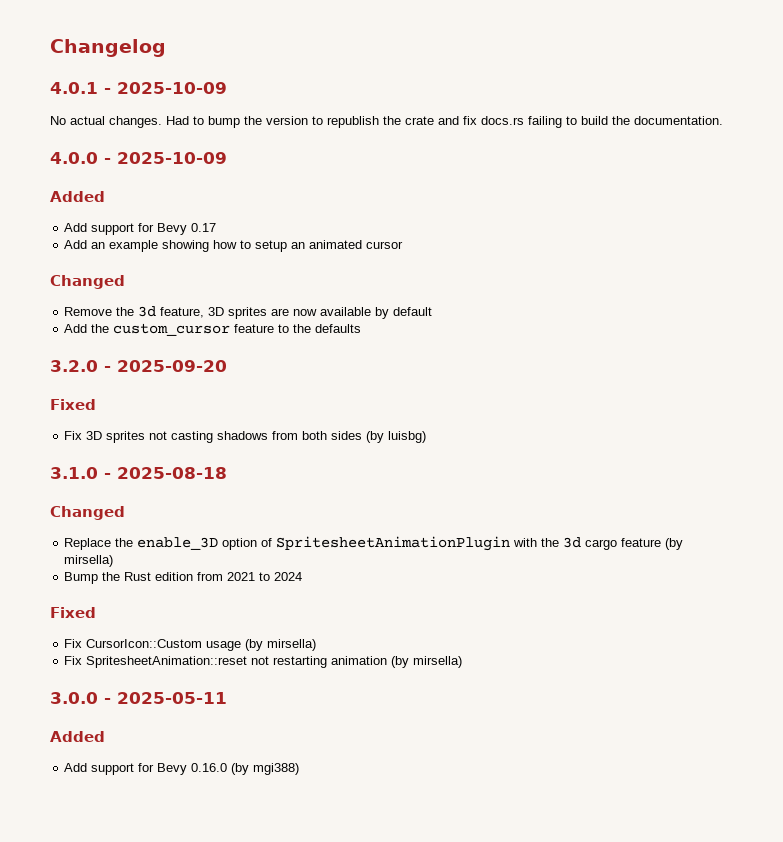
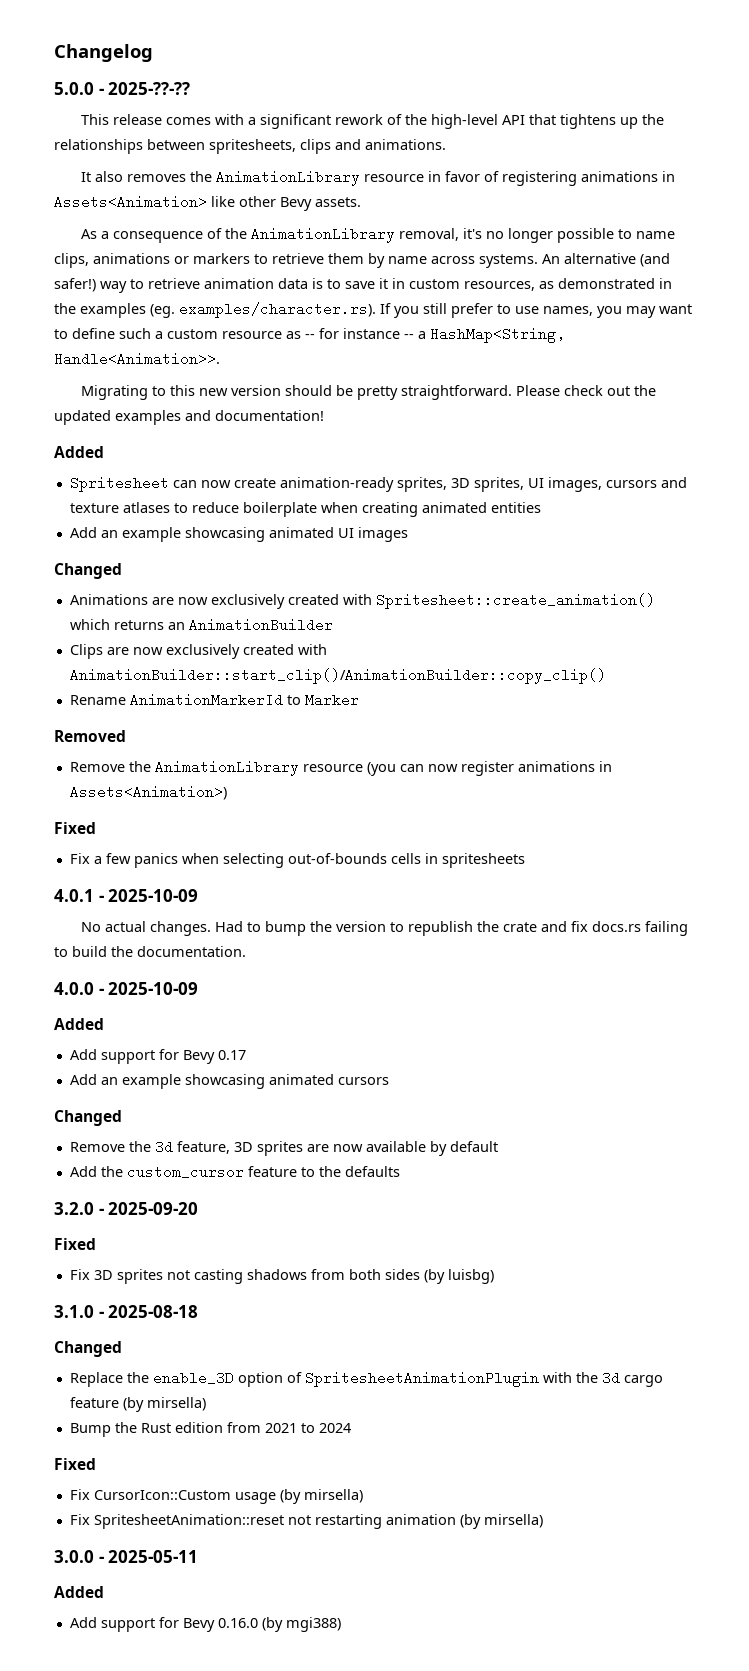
+ 5.0.0 - 2025-??-??
+ This release comes with a significant rework of the high-level API that tightens up the relationships between spritesheets, clips and animations.
+ It also removes the AnimationLibrary resource in favor of registering animations in Assets<Animation> like other Bevy assets.
+ As a consequence of the AnimationLibrary removal, it's no longer possible to name clips, animations or markers to retrieve them by name across systems. An alternative (and safer!) way to retrieve animation data is to save it in custom resources, as demonstrated in the examples (eg. examples/character.rs). If you still prefer to use names, you may want to define such a custom resource as -- for instance -- a HashMap<String, Handle<Animation>>.
+ Migrating to this new version should be pretty straightforward. Please check out the updated examples and documentation!
+ Added
+ Spritesheet can now create animation-ready sprites, 3D sprites, UI images, cursors and texture atlases to reduce boilerplate when creating animated entities
+ Add an example showcasing animated UI images
+ Changed
+ Animations are now exclusively created with Spritesheet::create_animation() which returns an AnimationBuilder
+ Clips are now exclusively created with AnimationBuilder::start_clip()/AnimationBuilder::copy_clip()
+ Rename AnimationMarkerId to Marker
+ Removed
+ Remove the AnimationLibrary resource (you can now register animations in Assets<Animation>)
+ Fixed
+ Fix a few panics when selecting out-of-bounds cells in spritesheets
- Add an example showing how to setup an animated cursor
+ Add an example showcasing animated cursors

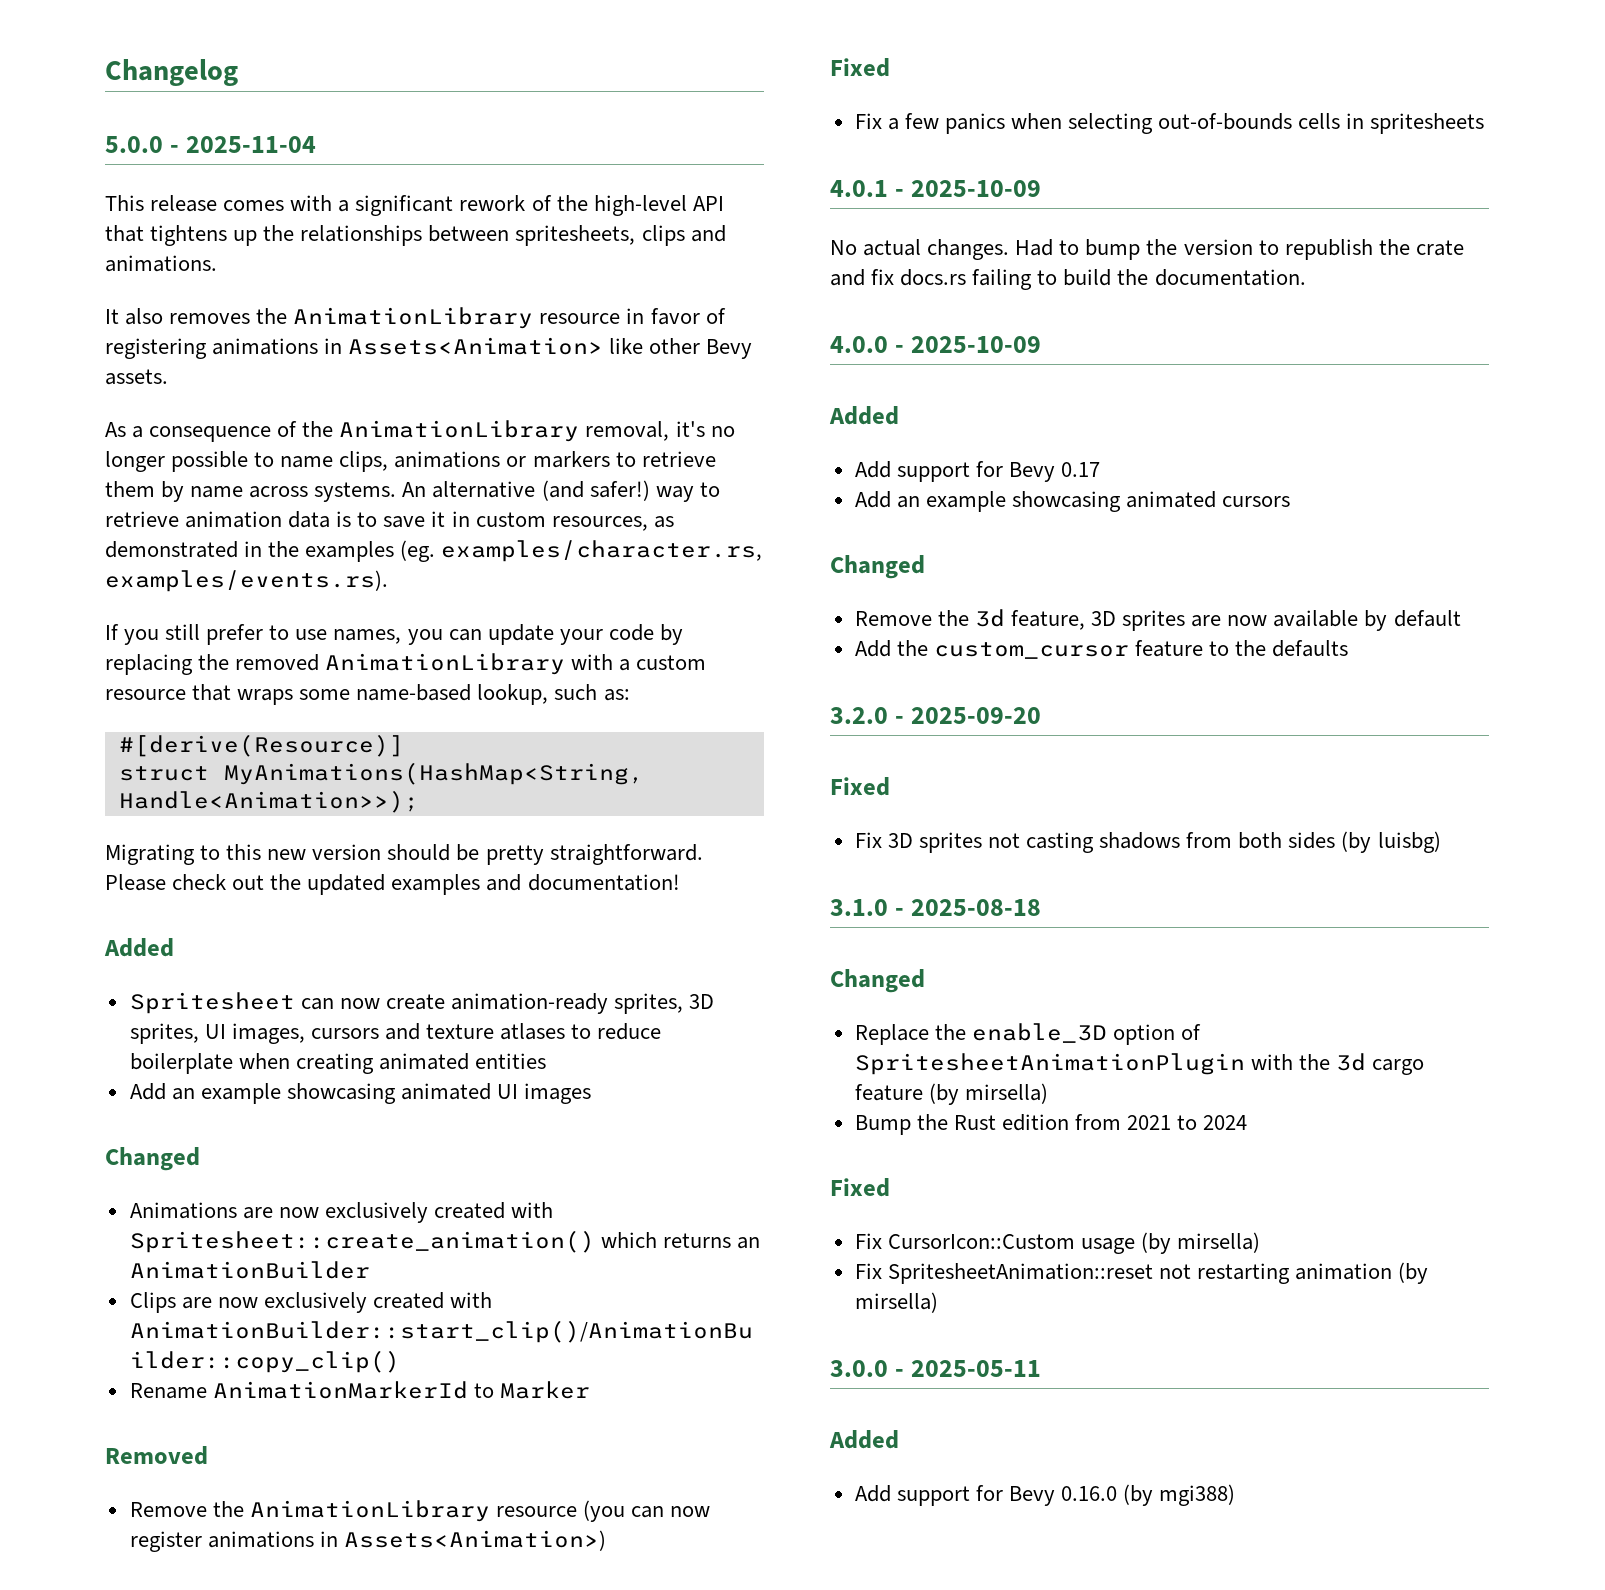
- 5.0.0 - 2025-??-??
+ 5.0.0 - 2025-11-04
- An alternative (and safer!) way to retrieve animation data is to save it in custom resources, as demonstrated in the examples (eg. examples/character.rs). If you still prefer to use names, you may want to define such a custom resource as -- for instance -- a HashMap<String, Handle<Animation>>.
+ An alternative (and safer!) way to retrieve animation data is to save it in custom resources, as demonstrated in the examples (eg. examples/character.rs, examples/events.rs).
+ If you still prefer to use names, you can update your code by replacing the removed AnimationLibrary with a custom resource that wraps some name-based lookup, such as:
+ #[derive(Resource)]
+ struct MyAnimations(HashMap<String, Handle<Animation>>);

